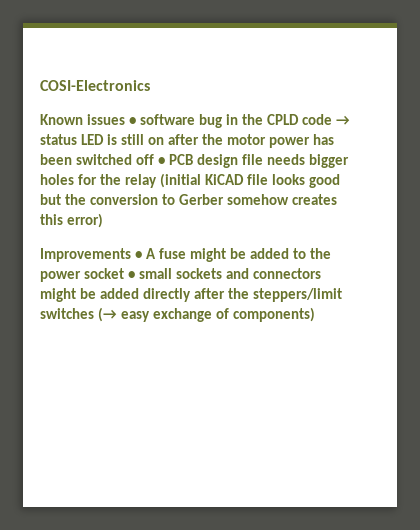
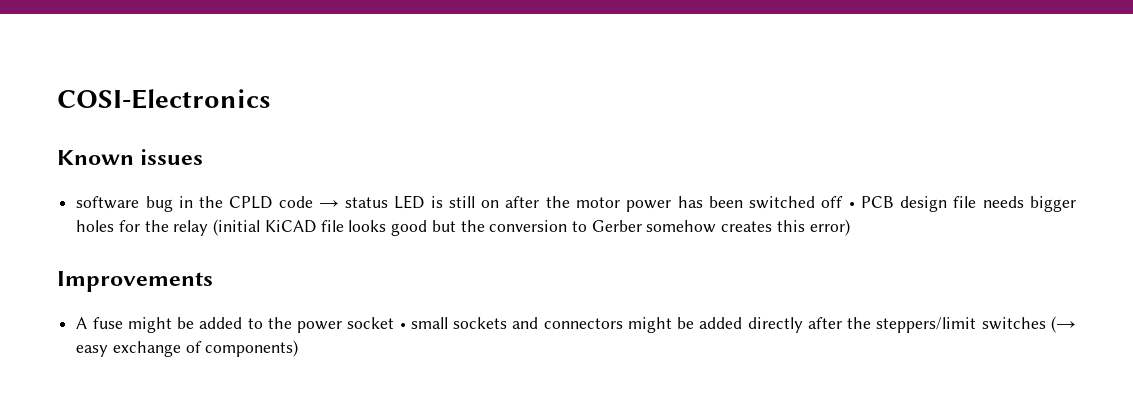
- Known issues • software bug in the CPLD code → status LED is still on after the motor power has been switched off • PCB design file needs bigger holes for the relay (initial KiCAD file looks good but the conversion to Gerber somehow creates this error)
+ Known issues
+ software bug in the CPLD code → status LED is still on after the motor power has been switched off • PCB design file needs bigger holes for the relay (initial KiCAD file looks good but the conversion to Gerber somehow creates this error)
- Improvements • A fuse might be added to the power socket • small sockets and connectors might be added directly after the steppers/limit switches (→ easy exchange of components)
+ Improvements
+ A fuse might be added to the power socket • small sockets and connectors might be added directly after the steppers/limit switches (→ easy exchange of components)

